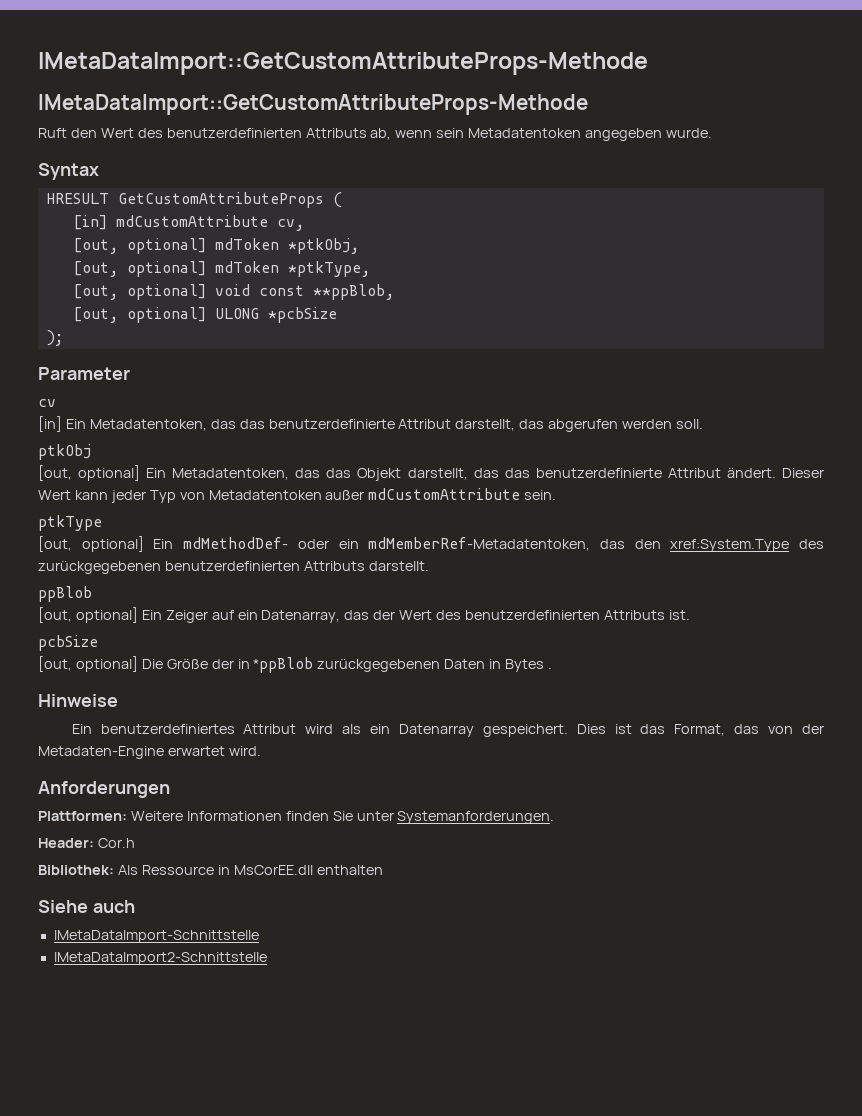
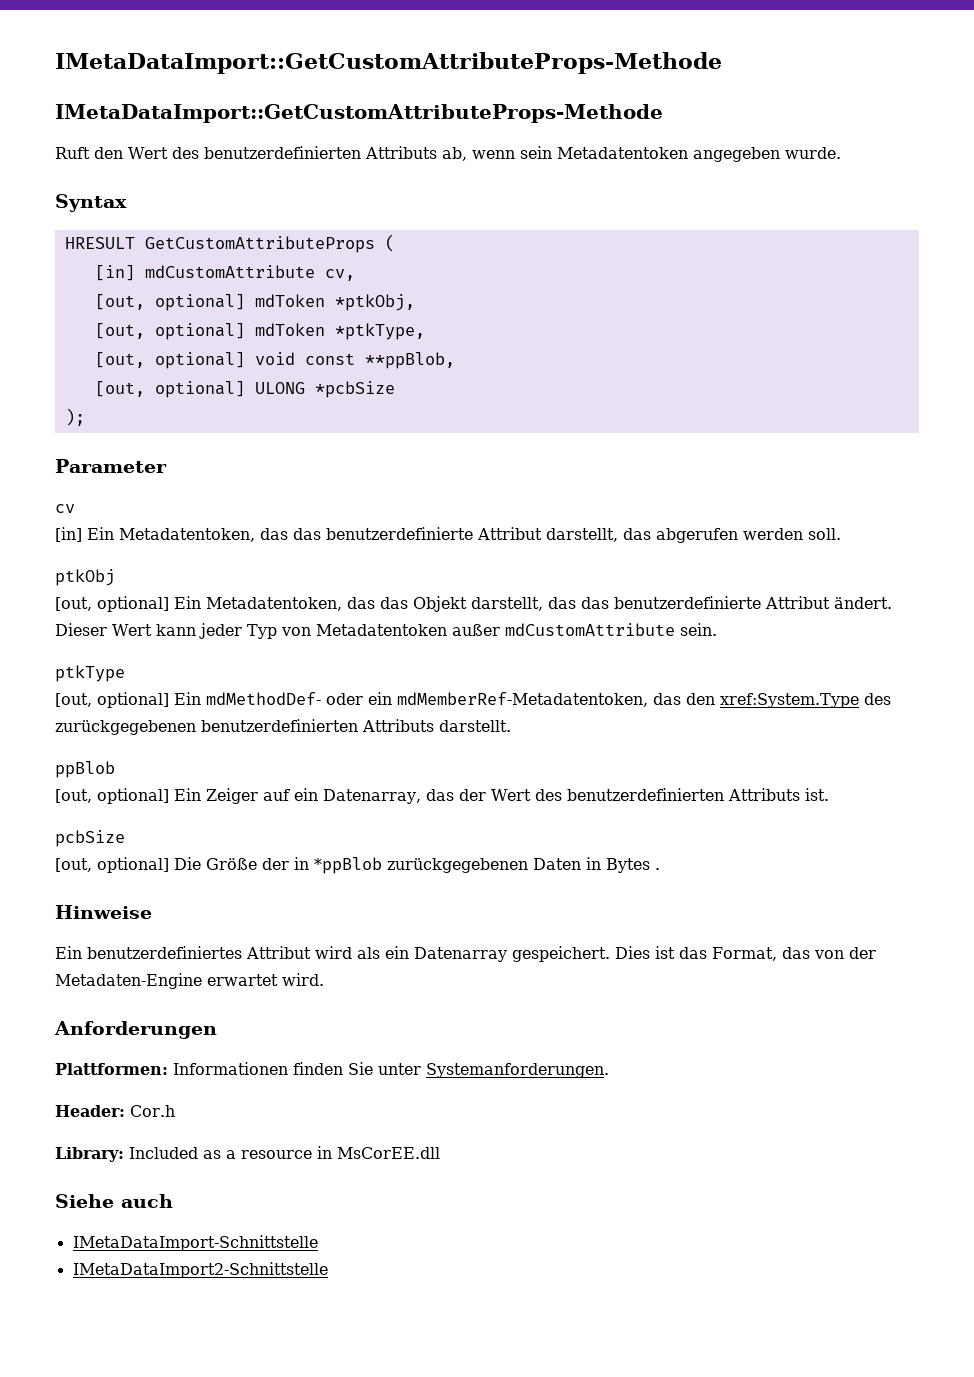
- Plattformen: Weitere Informationen finden Sie unter Systemanforderungen.
+ Plattformen: Informationen finden Sie unter Systemanforderungen.
- Bibliothek: Als Ressource in MsCorEE.dll enthalten
+ Library: Included as a resource in MsCorEE.dll

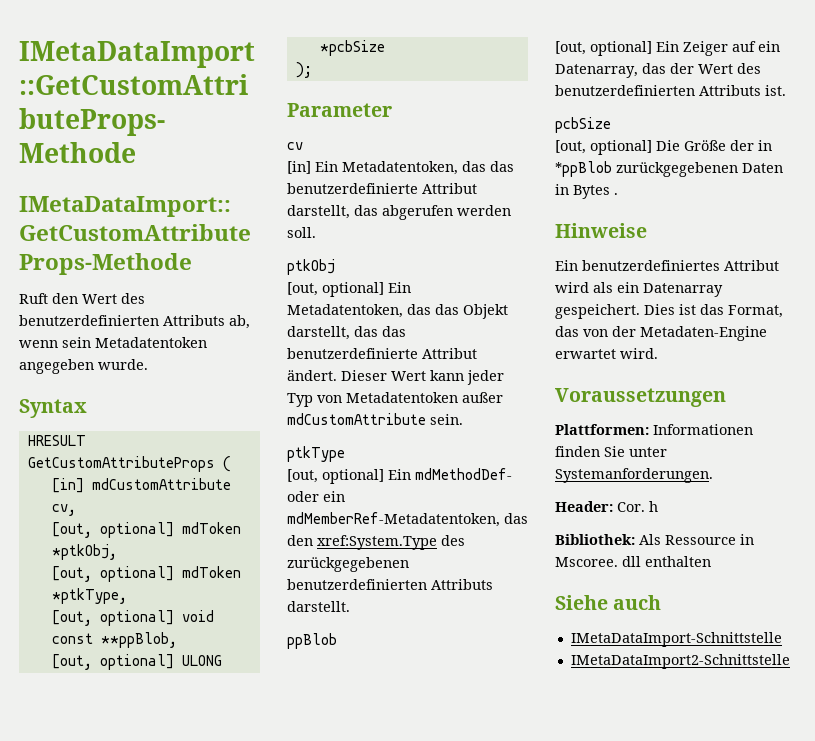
- Anforderungen
+ Voraussetzungen
- Header: Cor.h
- Library: Included as a resource in MsCorEE.dll
+ Header: Cor. h
+ Bibliothek: Als Ressource in Mscoree. dll enthalten

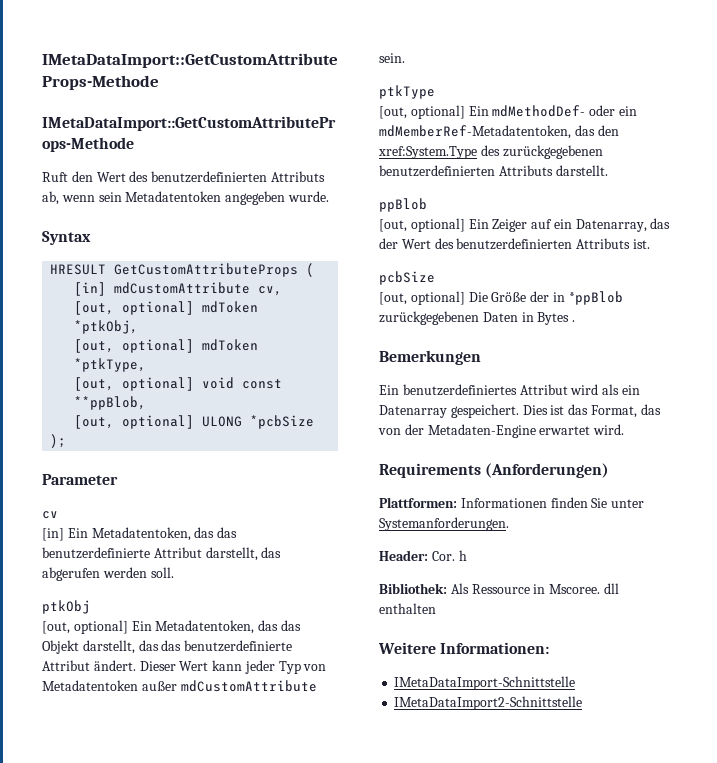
- Hinweise
+ Bemerkungen
- Voraussetzungen
+ Requirements (Anforderungen)
- Siehe auch
+ Weitere Informationen:

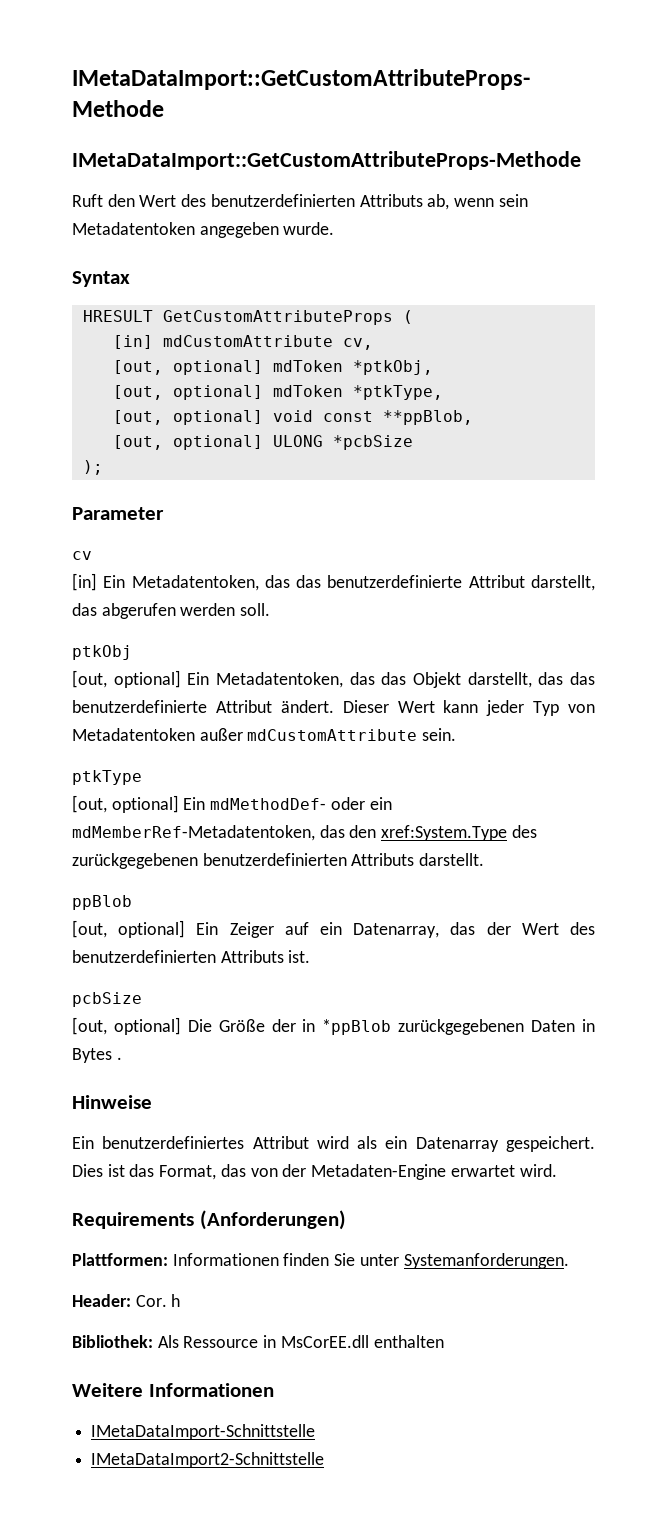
- Bemerkungen
+ Hinweise
- Bibliothek: Als Ressource in Mscoree. dll enthalten
+ Bibliothek: Als Ressource in MsCorEE.dll enthalten
- Weitere Informationen:
+ Weitere Informationen

